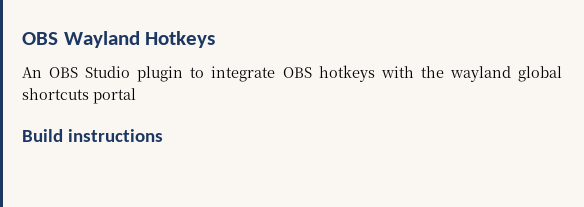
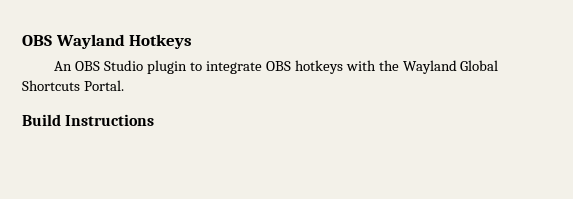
- An OBS Studio plugin to integrate OBS hotkeys with the wayland global shortcuts portal
+ An OBS Studio plugin to integrate OBS hotkeys with the Wayland Global Shortcuts Portal.
- Build instructions
+ Build Instructions

